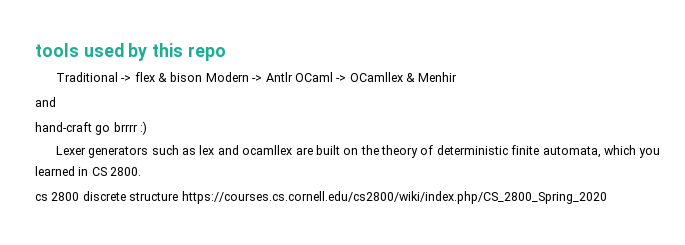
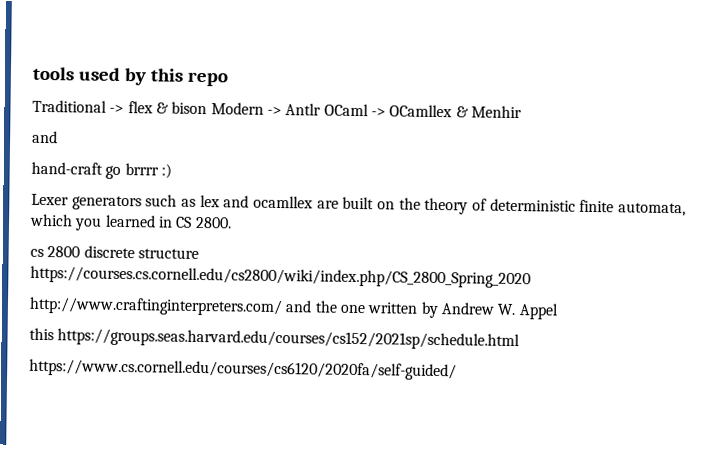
+ http://www.craftinginterpreters.com/ and the one written by Andrew W. Appel
+ this https://groups.seas.harvard.edu/courses/cs152/2021sp/schedule.html
+ https://www.cs.cornell.edu/courses/cs6120/2020fa/self-guided/

